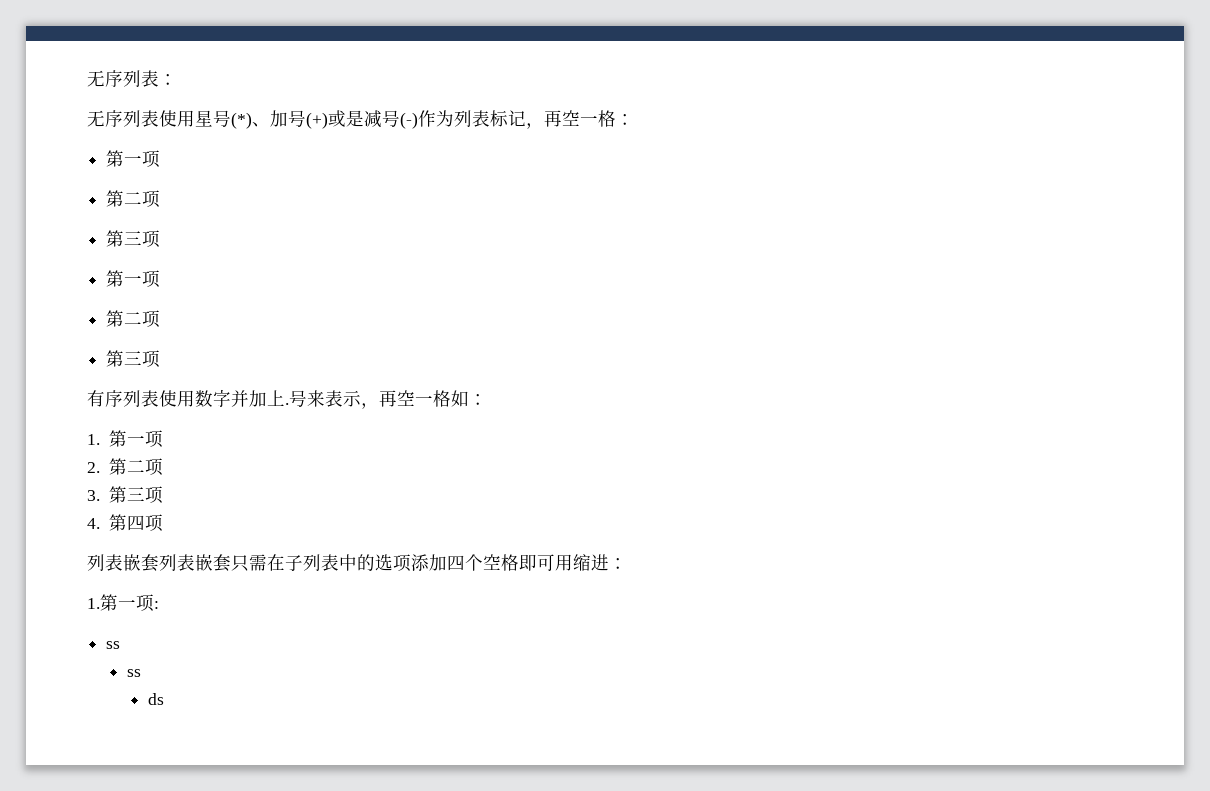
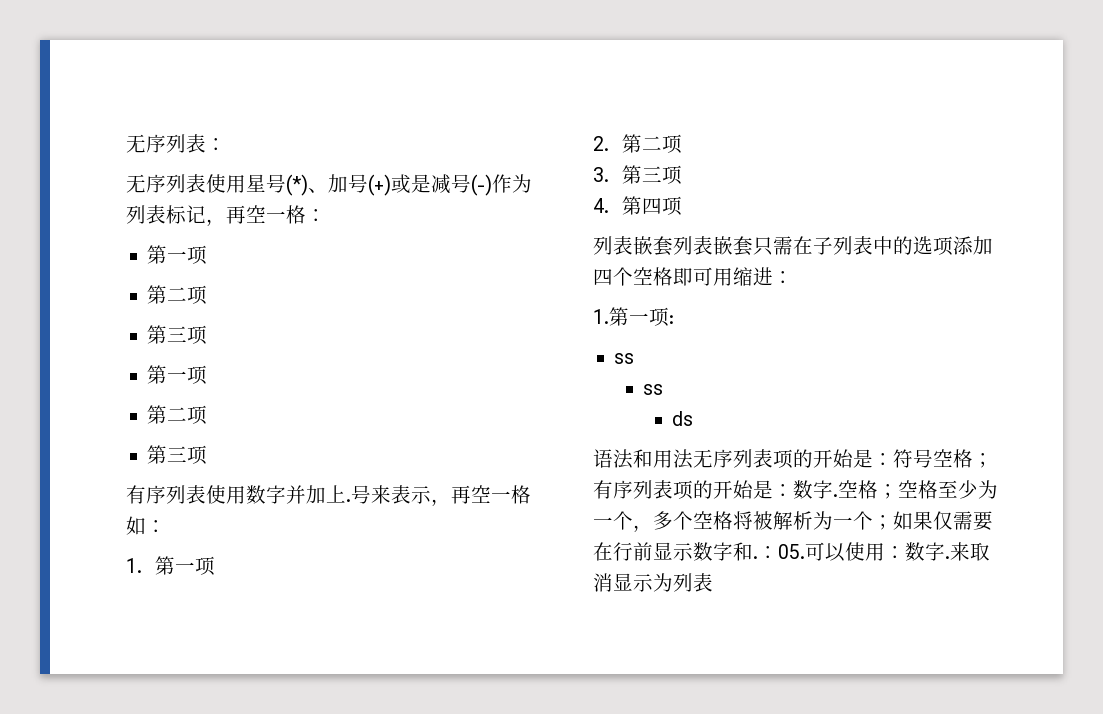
+ 语法和用法无序列表项的开始是：符号空格；有序列表项的开始是：数字.空格；空格至少为一个，多个空格将被解析为一个；如果仅需要在行前显示数字和.：05.可以使用：数字.来取消显示为列表

